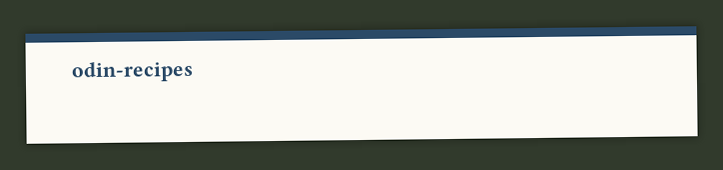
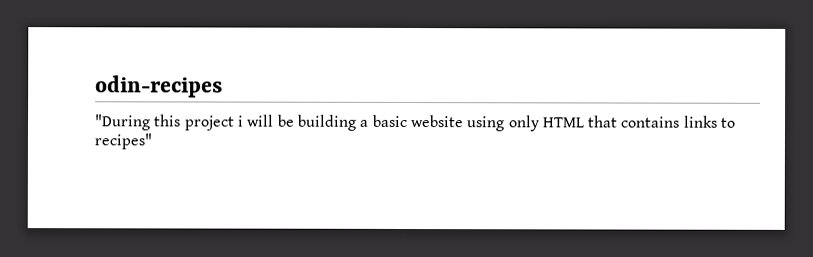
+ "During this project i will be building a basic website using only HTML that contains links to recipes"

